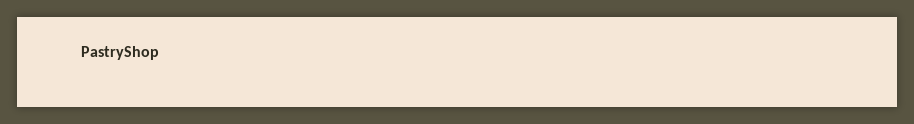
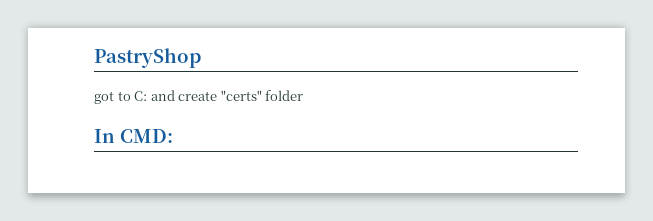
+ got to C: and create "certs" folder
+ In CMD:

